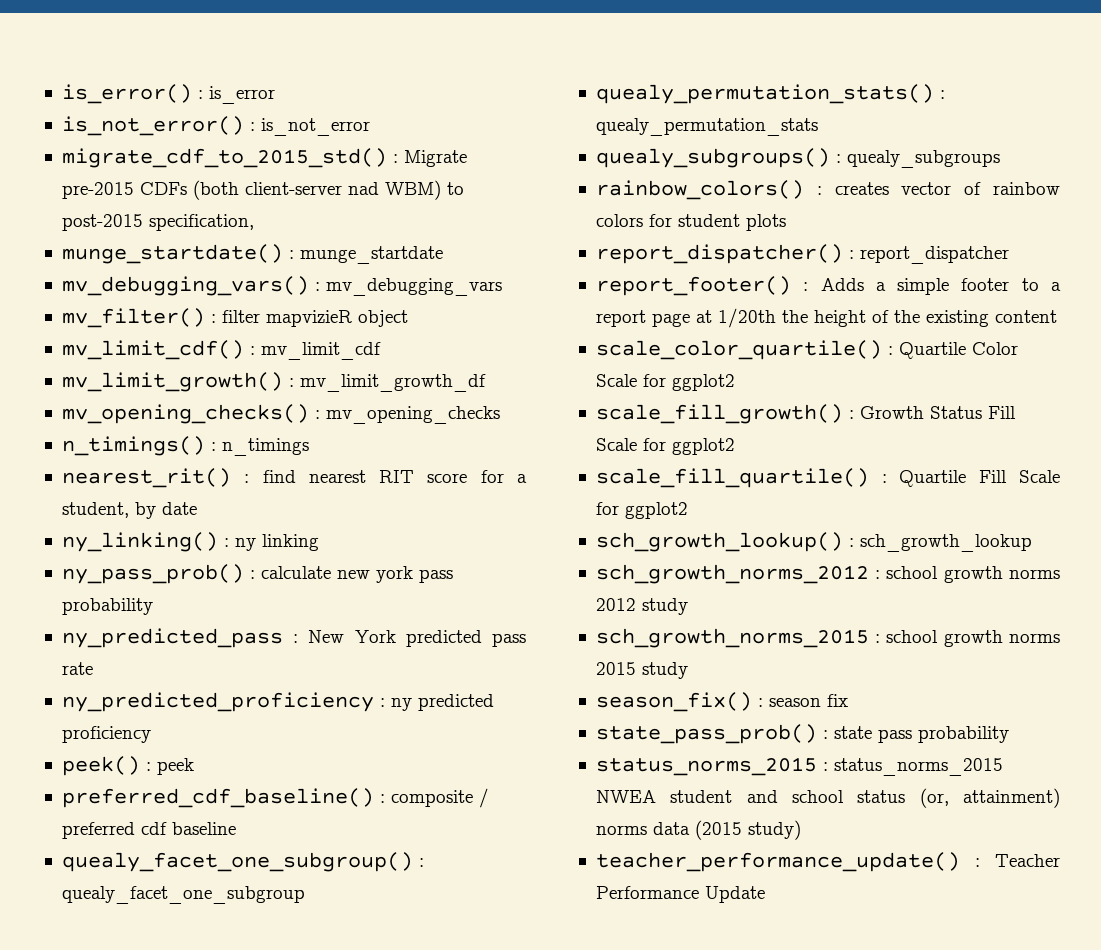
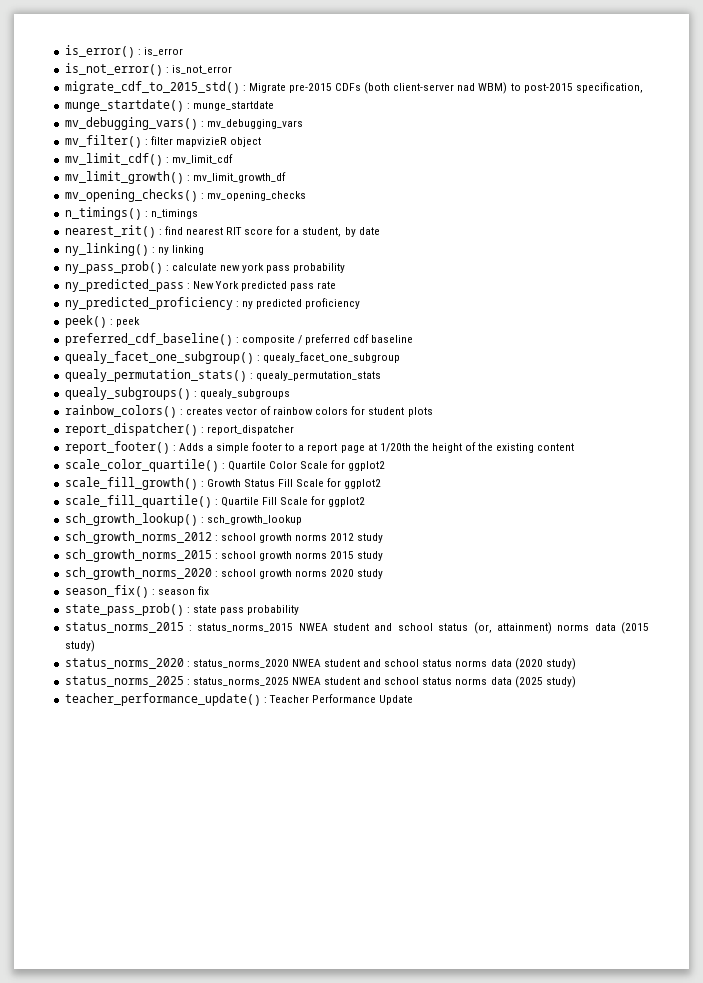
+ sch_growth_norms_2020 : school growth norms 2020 study
+ status_norms_2020 : status_norms_2020 NWEA student and school status norms data (2020 study)
+ status_norms_2025 : status_norms_2025 NWEA student and school status norms data (2025 study)

